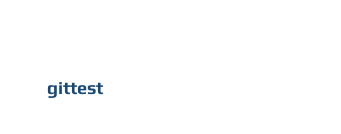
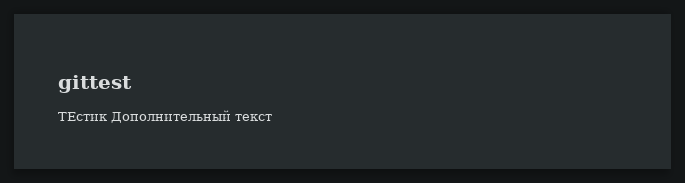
+ ТЕстик Дополнительный текст

